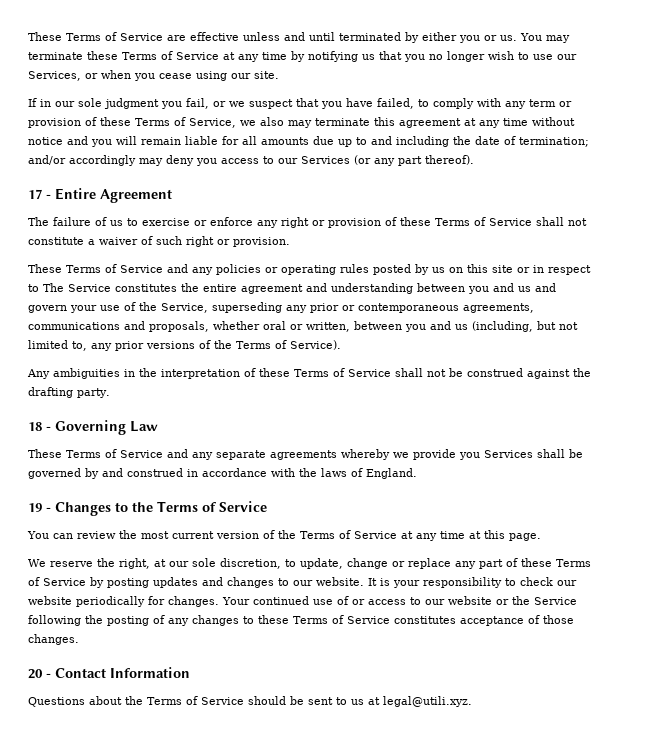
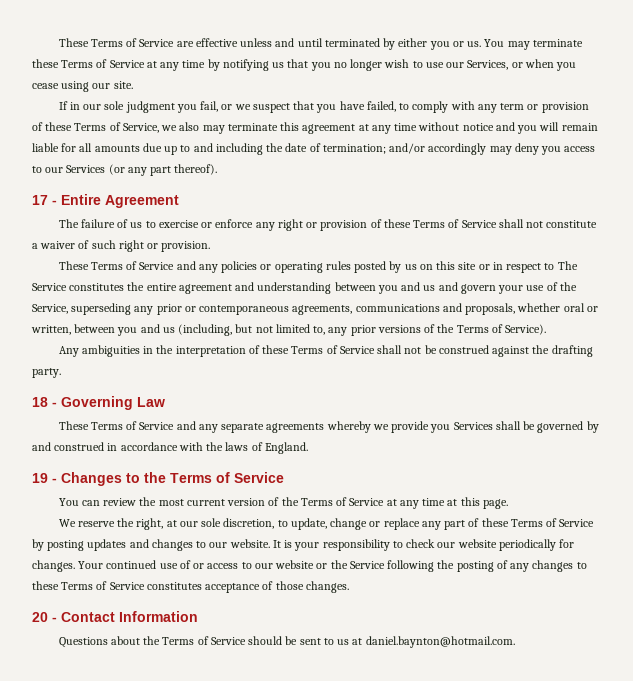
- Questions about the Terms of Service should be sent to us at legal@utili.xyz.
+ Questions about the Terms of Service should be sent to us at daniel.baynton@hotmail.com.

